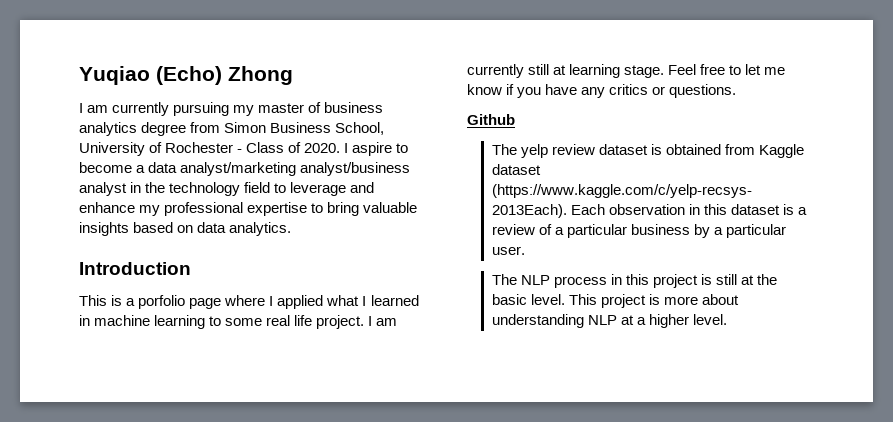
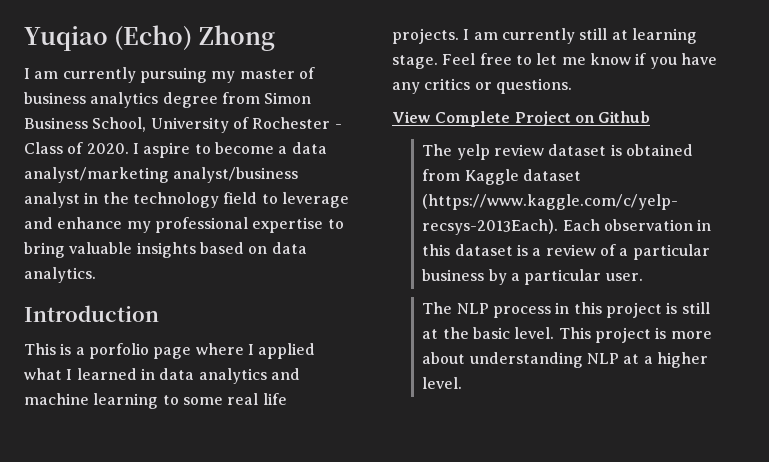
- This is a porfolio page where I applied what I learned in machine learning to some real life project.
+ This is a porfolio page where I applied what I learned in data analytics and machine learning to some real life projects.
- Github
+ View Complete Project on Github

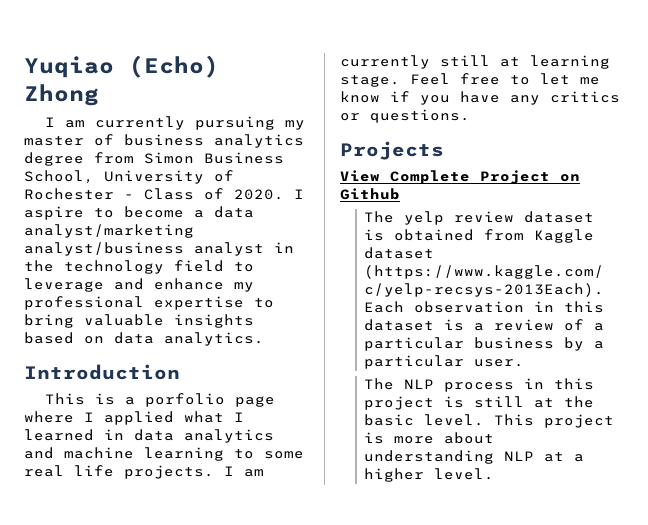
+ Projects

